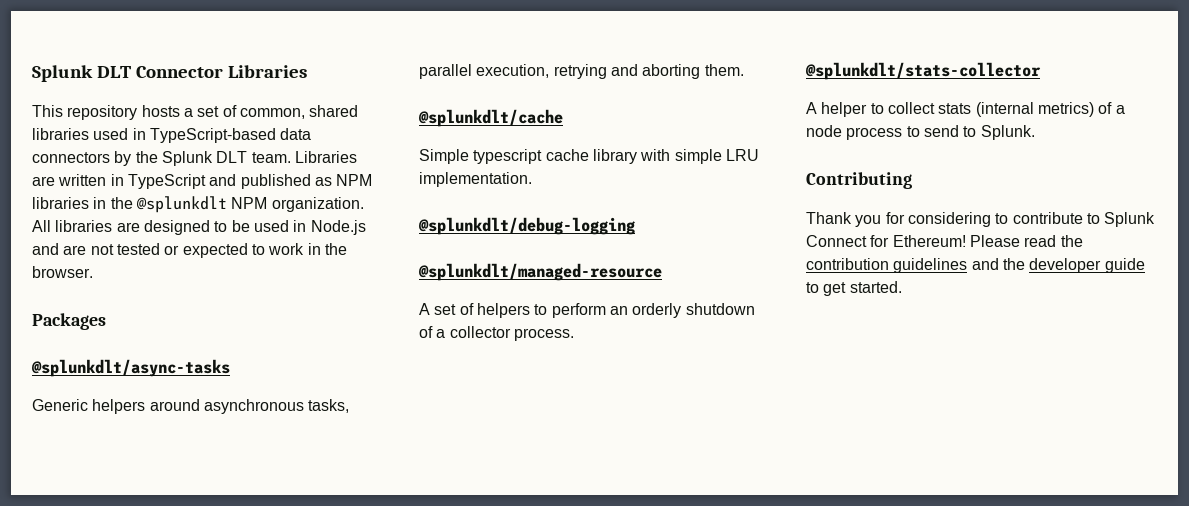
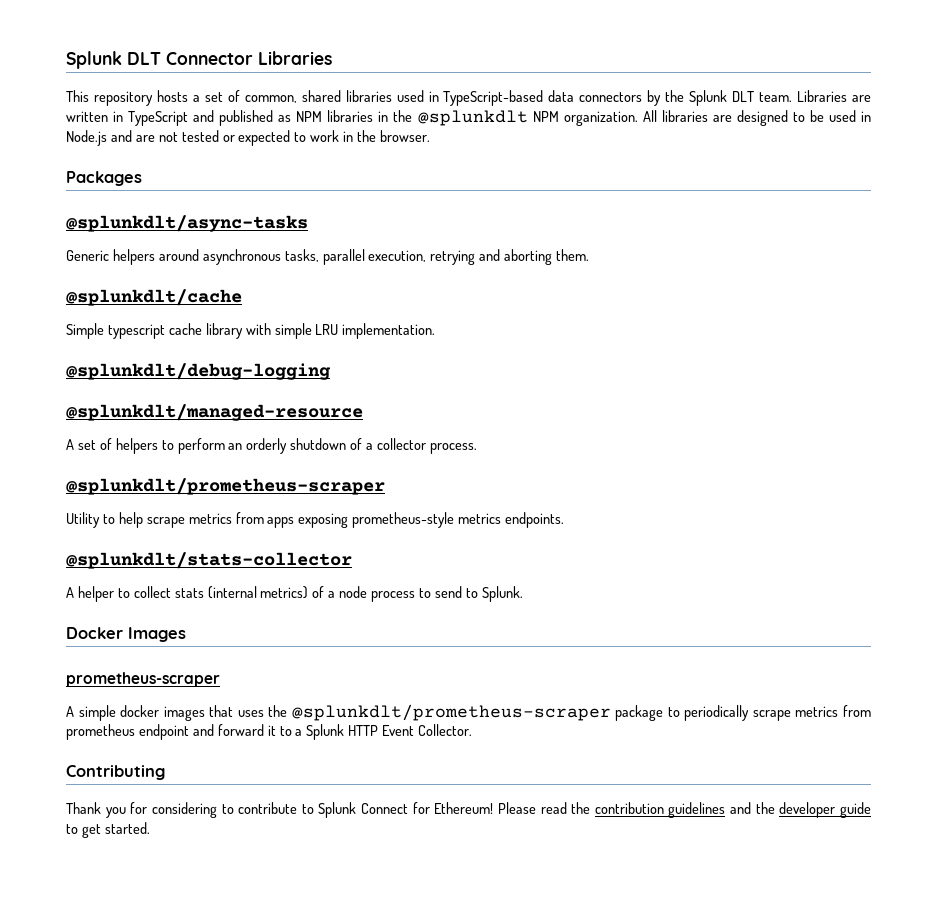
  A set of helpers to perform an orderly shutdown of a collector process.
+ @splunkdlt/prometheus-scraper
+ Utility to help scrape metrics from apps exposing prometheus-style metrics endpoints.
+ Docker Images
+ prometheus-scraper
+ A simple docker images that uses the @splunkdlt/prometheus-scraper package to periodically scrape metrics from prometheus endpoint and forward it to a Splunk HTTP Event Collector.

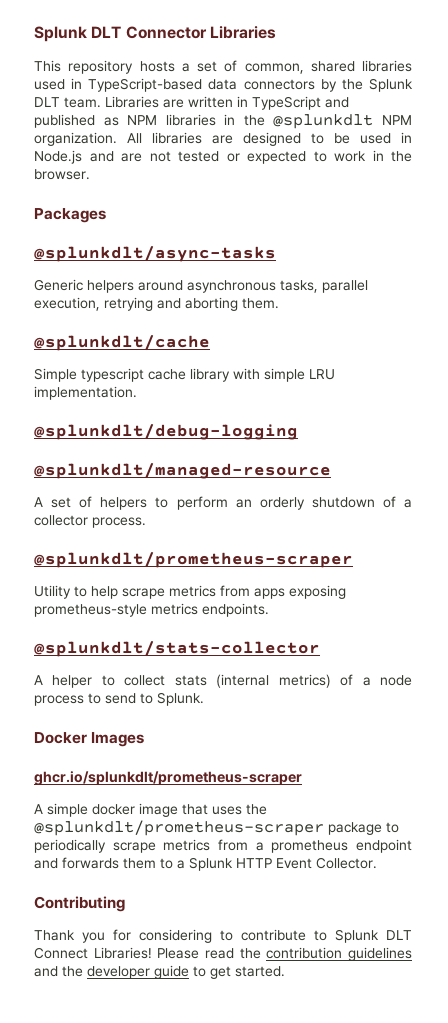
- prometheus-scraper
+ ghcr.io/splunkdlt/prometheus-scraper
- A simple docker images that uses the @splunkdlt/prometheus-scraper package to periodically scrape metrics from prometheus endpoint and forward it to a Splunk HTTP Event Collector.
+ A simple docker image that uses the @splunkdlt/prometheus-scraper package to periodically scrape metrics from a prometheus endpoint and forwards them to a Splunk HTTP Event Collector.
- Thank you for considering to contribute to Splunk Connect for Ethereum!
+ Thank you for considering to contribute to Splunk DLT Connect Libraries!

